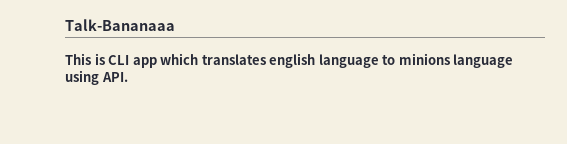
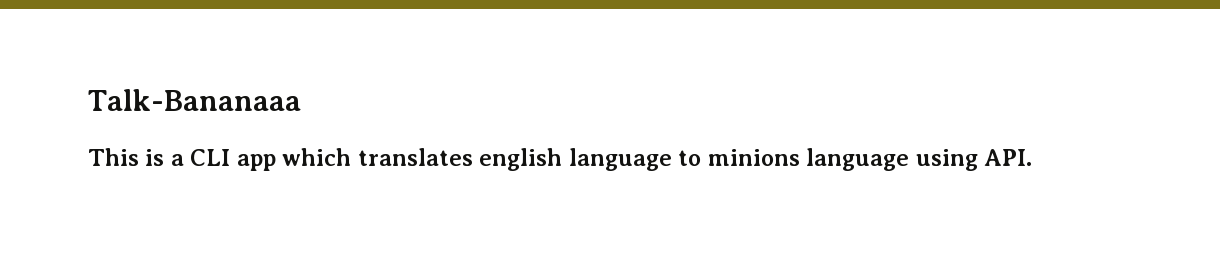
- This is CLI app which translates english language to minions language using API.
+ This is a CLI app which translates english language to minions language using API.

